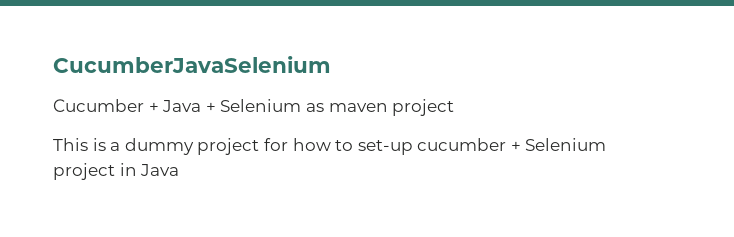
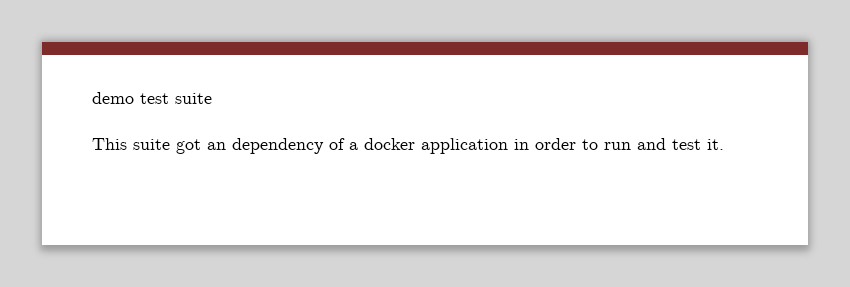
- CucumberJavaSelenium
- Cucumber + Java + Selenium as maven project
- This is a dummy project for how to set-up cucumber + Selenium project in Java
+ demo test suite
+ This suite got an dependency of a docker application in order to run and test it.

